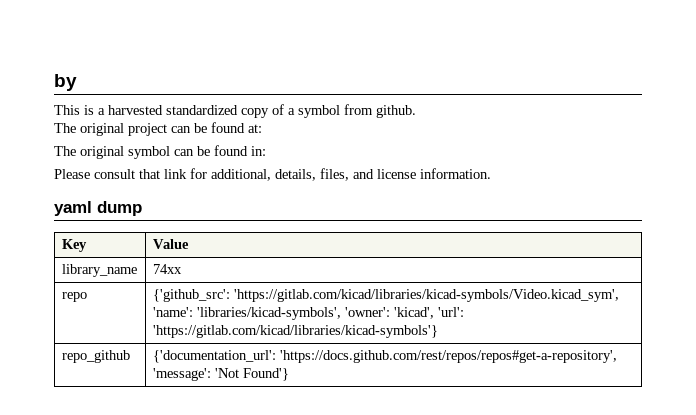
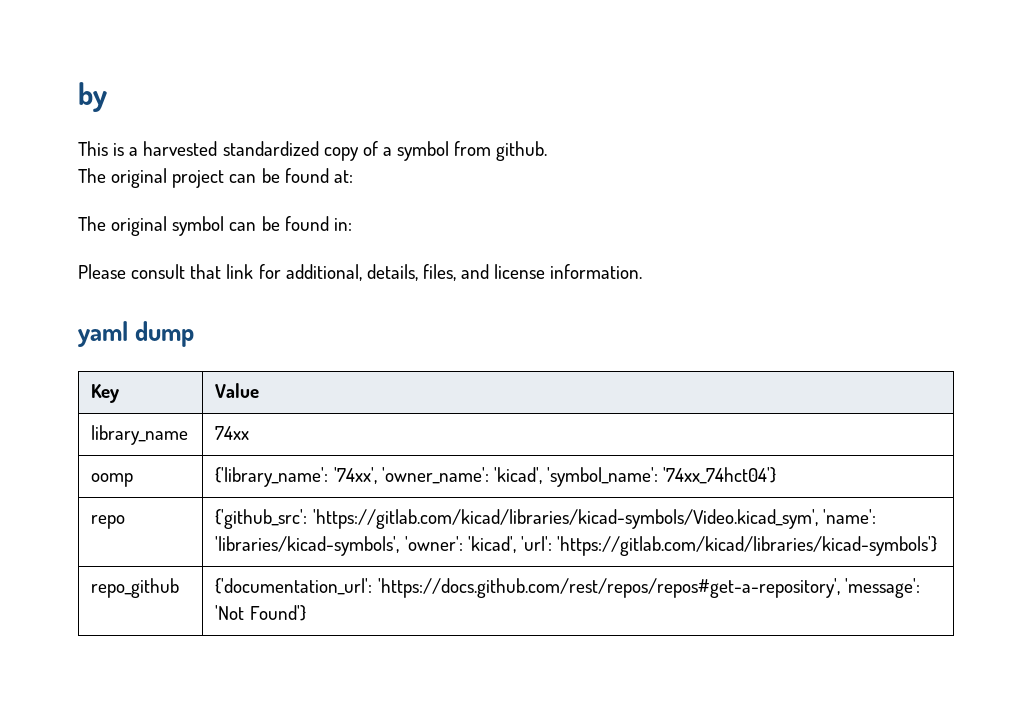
+ oomp | {'library_name': '74xx', 'owner_name': 'kicad', 'symbol_name': '74xx_74hct04'}

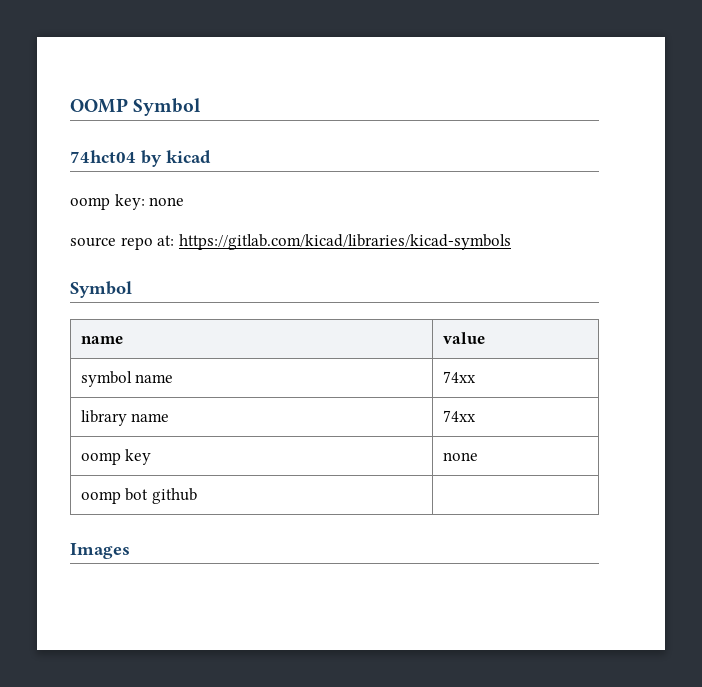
- by
- This is a harvested standardized copy of a symbol from github.
- The original project can be found at:
- The original symbol can be found in:
- Please consult that link for additional, details, files, and license information.
- yaml dump
- Key | Value
- library_name | 74xx
- oomp | {'library_name': '74xx', 'owner_name': 'kicad', 'symbol_name': '74xx_74hct04'}
- repo | {'github_src': 'https://gitlab.com/kicad/libraries/kicad-symbols/Video.kicad_sym', 'name': 'libraries/kicad-symbols', 'owner': 'kicad', 'url': 'https://gitlab.com/kicad/libraries/kicad-symbols'}
- repo_github | {'documentation_url': 'https://docs.github.com/rest/repos/repos#get-a-repository', 'message': 'Not Found'}
+ OOMP Symbol
+ 74hct04 by kicad
+ oomp key: none
+ source repo at: https://gitlab.com/kicad/libraries/kicad-symbols
+ Symbol
+ name | value
+ symbol name | 74xx
+ library name | 74xx
+ oomp key | none
+ oomp bot github |
+ Images

